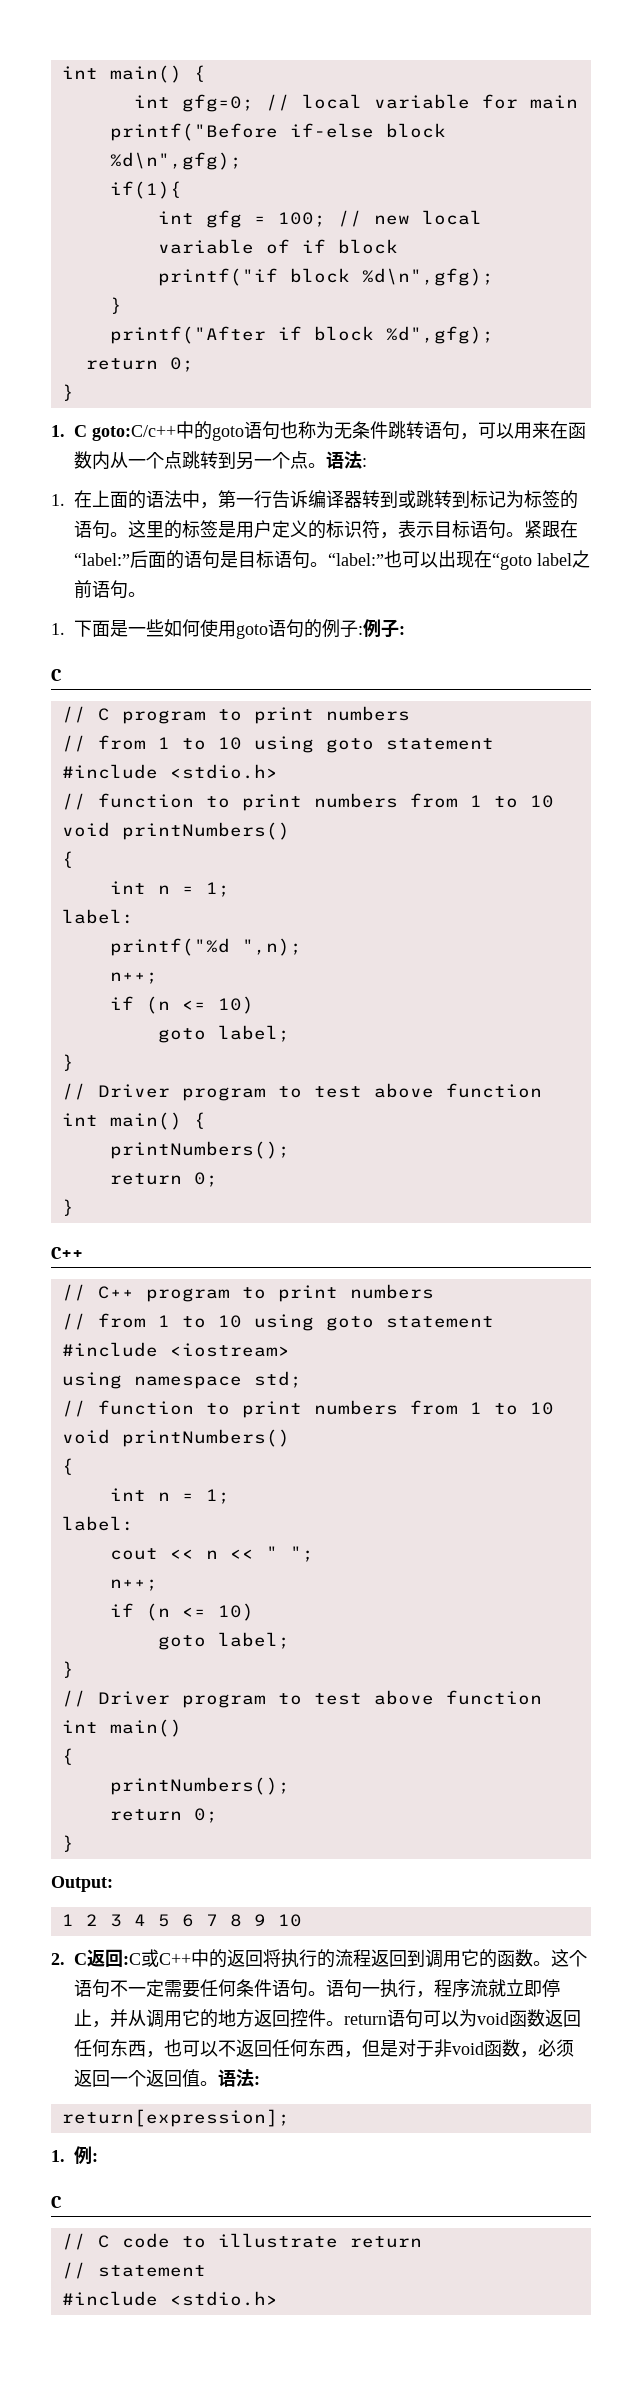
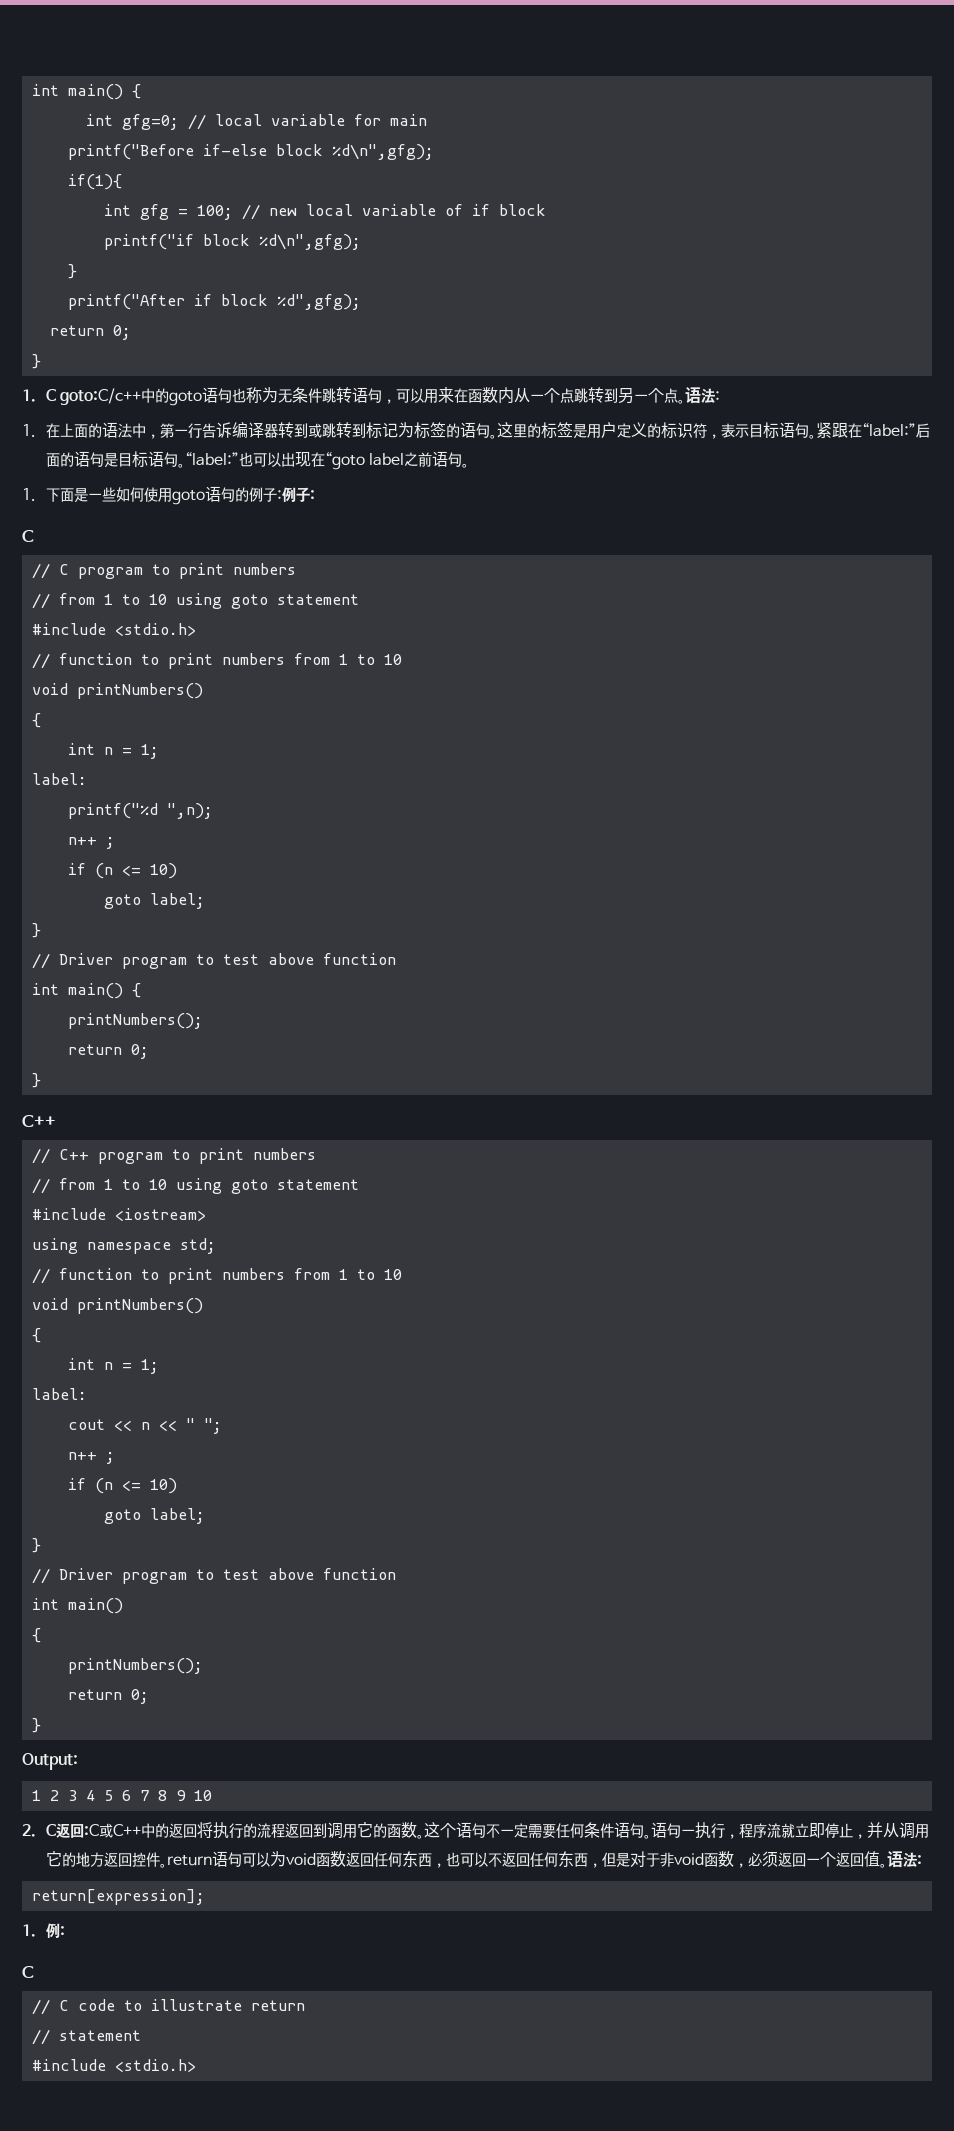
  printf("%d ",n);
- n++;
+ n++ ;
  cout << n << " ";
- n++;
+ n++ ;

